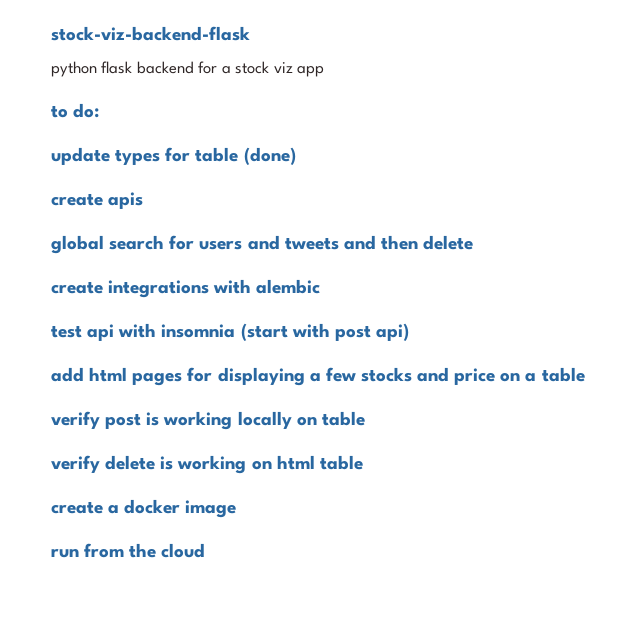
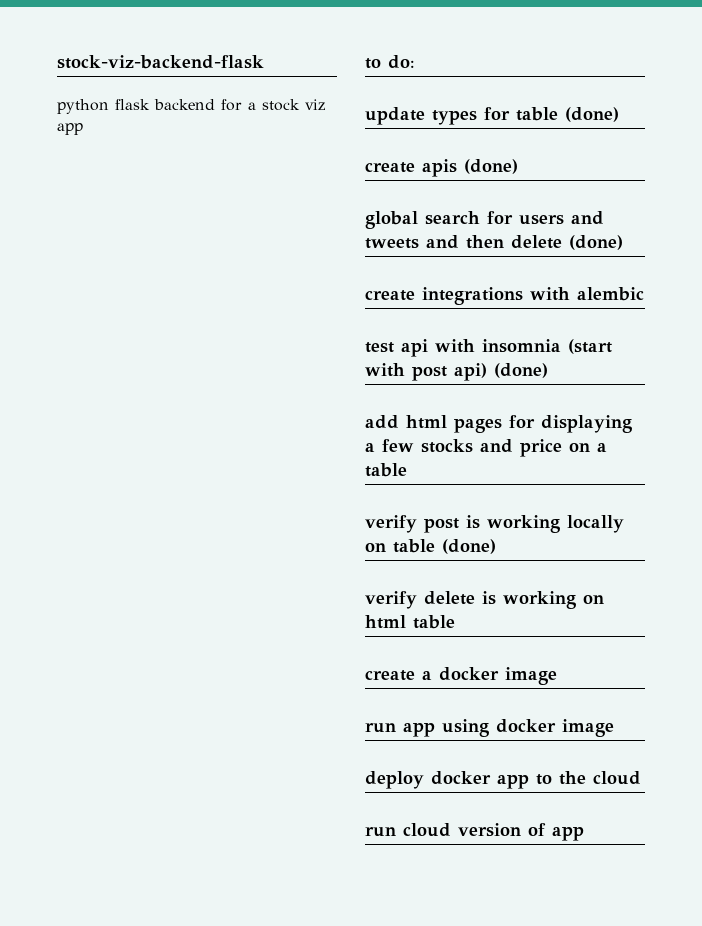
- create apis
+ create apis (done)
- global search for users and tweets and then delete
+ global search for users and tweets and then delete (done)
- test api with insomnia (start with post api)
+ test api with insomnia (start with post api) (done)
- verify post is working locally on table
+ verify post is working locally on table (done)
- run from the cloud
+ run app using docker image
+ deploy docker app to the cloud
+ run cloud version of app

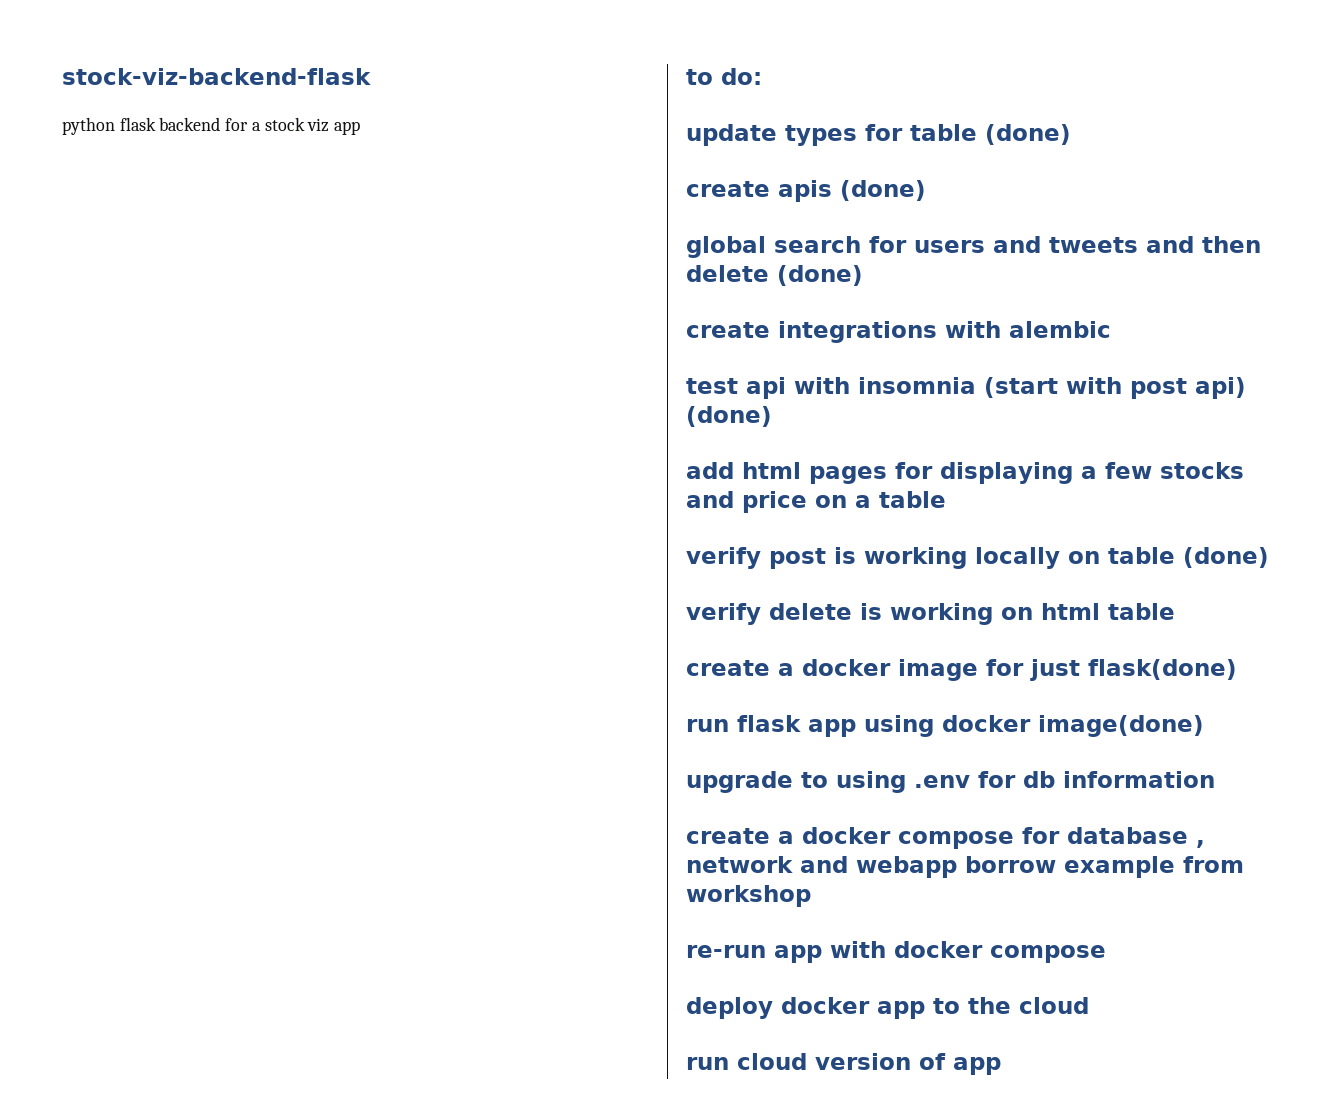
- create a docker image
- run app using docker image
+ create a docker image for just flask(done)
+ run flask app using docker image(done)
+ upgrade to using .env for db information
+ create a docker compose for database , network and webapp borrow example from workshop
+ re-run app with docker compose

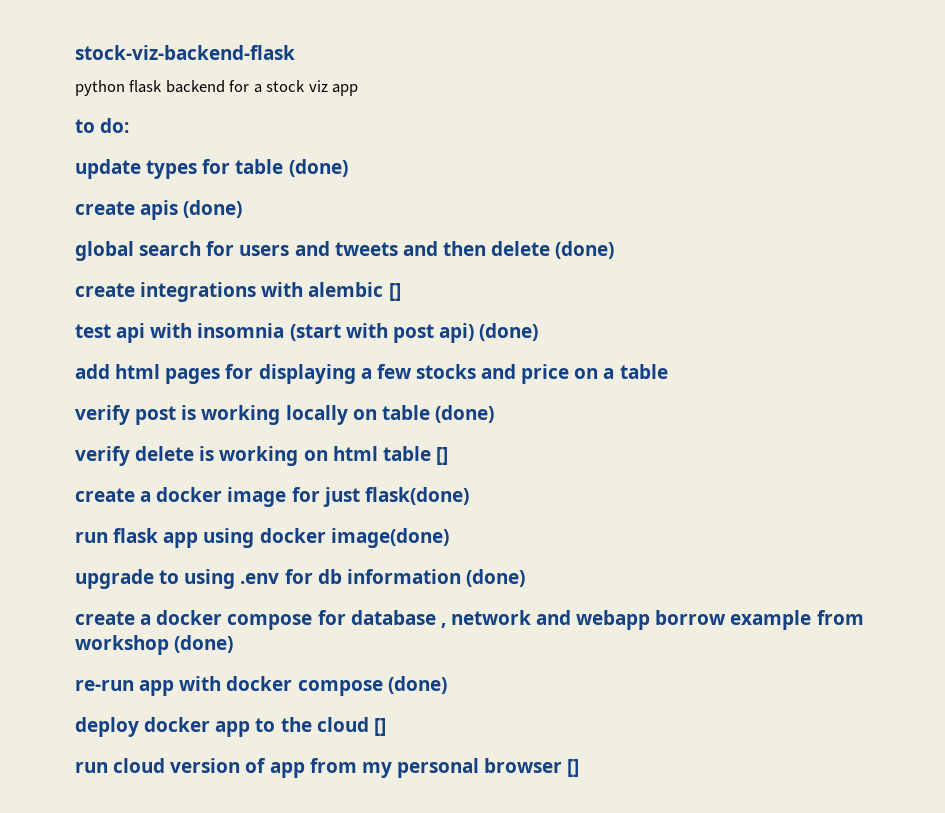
- create integrations with alembic
+ create integrations with alembic []
- verify delete is working on html table
+ verify delete is working on html table []
- upgrade to using .env for db information
+ upgrade to using .env for db information (done)
- create a docker compose for database , network and webapp borrow example from workshop
+ create a docker compose for database , network and webapp borrow example from workshop (done)
- re-run app with docker compose
+ re-run app with docker compose (done)
- deploy docker app to the cloud
+ deploy docker app to the cloud []
- run cloud version of app
+ run cloud version of app from my personal browser []

